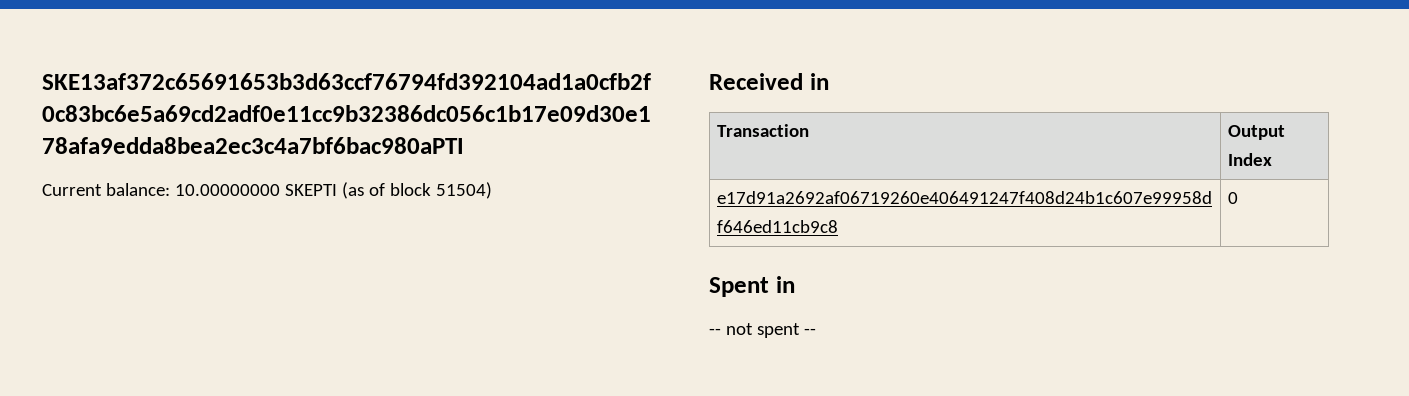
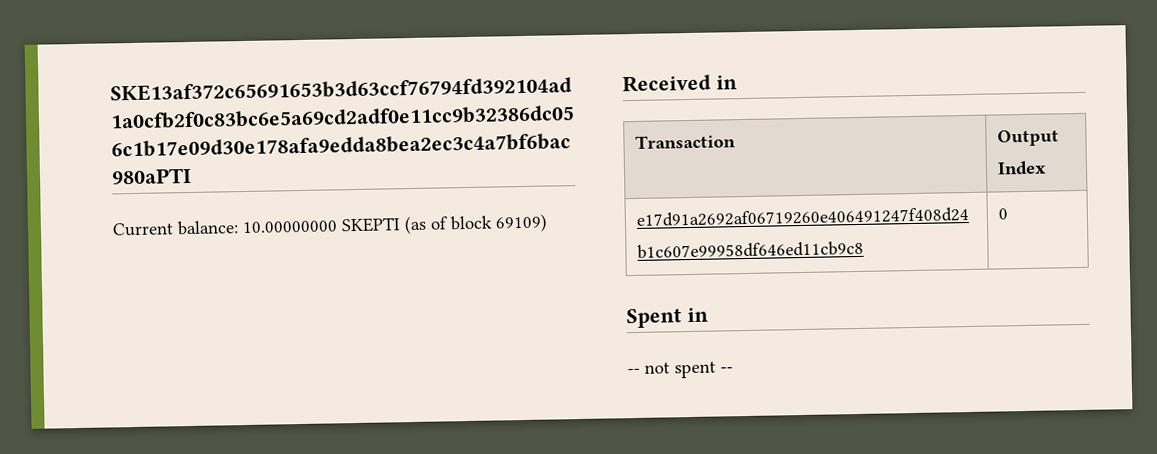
- Current balance: 10.00000000 SKEPTI (as of block 51504)
+ Current balance: 10.00000000 SKEPTI (as of block 69109)

